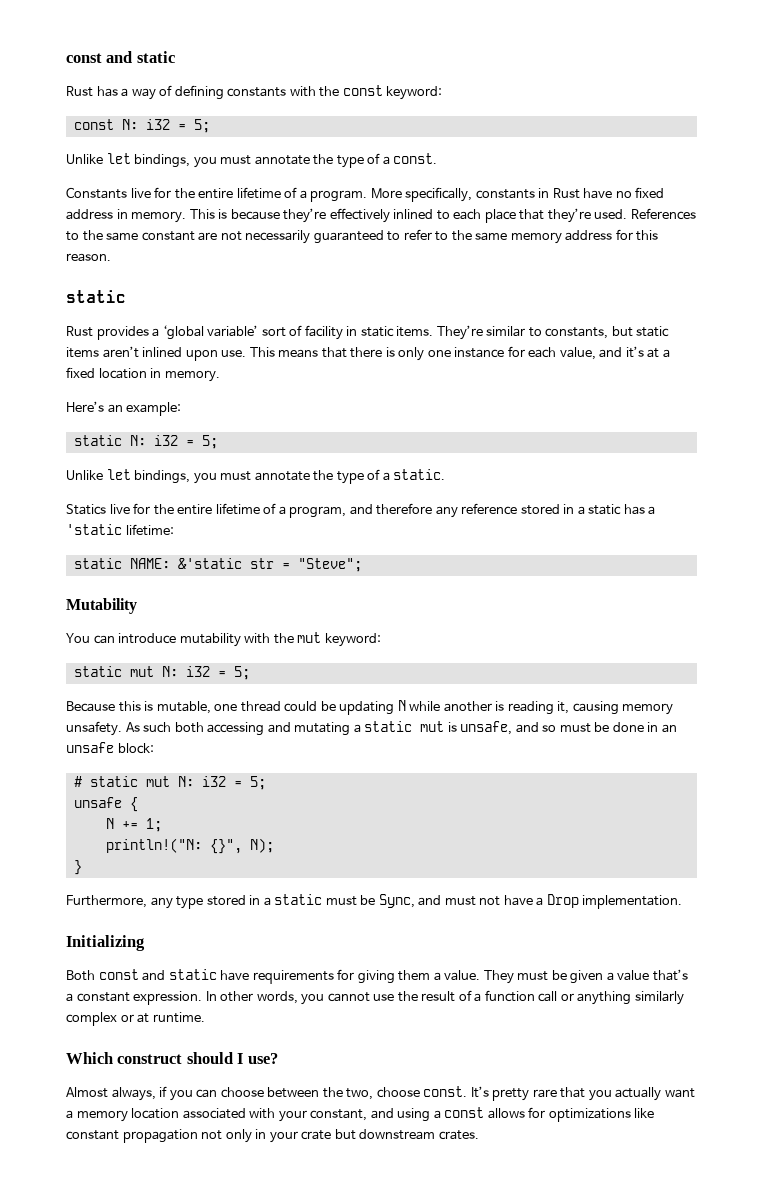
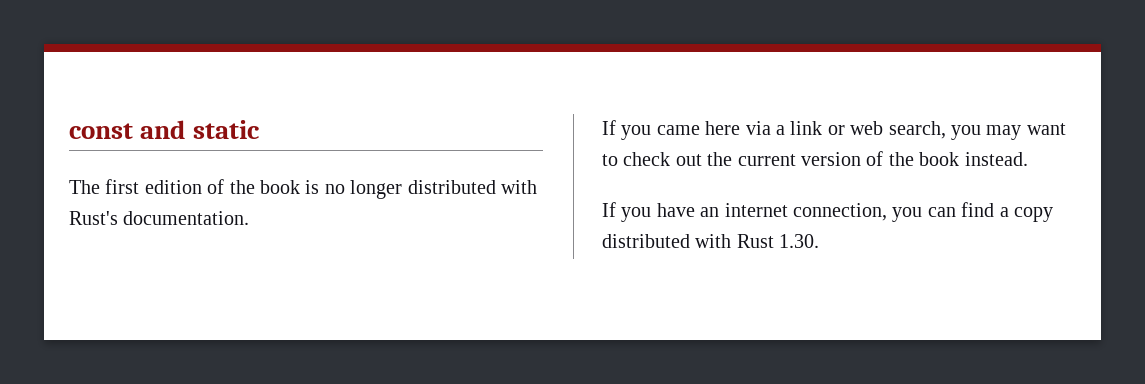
- Rust has a way of defining constants with the const keyword:
- const N: i32 = 5;
- Unlike let bindings, you must annotate the type of a const.
- Constants live for the entire lifetime of a program. More specifically, constants in Rust have no fixed address in memory. This is because they’re effectively inlined to each place that they’re used. References to the same constant are not necessarily guaranteed to refer to the same memory address for this reason.
- static
- Rust provides a ‘global variable’ sort of facility in static items. They’re similar to constants, but static items aren’t inlined upon use. This means that there is only one instance for each value, and it’s at a fixed location in memory.
- Here’s an example:
- static N: i32 = 5;
- Unlike let bindings, you must annotate the type of a static.
- Statics live for the entire lifetime of a program, and therefore any reference stored in a static has a 'static lifetime:
- static NAME: &'static str = "Steve";
- Mutability
- You can introduce mutability with the mut keyword:
- static mut N: i32 = 5;
- Because this is mutable, one thread could be updating N while another is reading it, causing memory unsafety. As such both accessing and mutating a static mut is unsafe, and so must be done in an unsafe block:
- # static mut N: i32 = 5;
- unsafe {
- N += 1;
- println!("N: {}", N);
- }
- Furthermore, any type stored in a static must be Sync, and must not have a Drop implementation.
- Initializing
- Both const and static have requirements for giving them a value. They must be given a value that’s a constant expression. In other words, you cannot use the result of a function call or anything similarly complex or at runtime.
- Which construct should I use?
- Almost always, if you can choose between the two, choose const. It’s pretty rare that you actually want a memory location associated with your constant, and using a const allows for optimizations like constant propagation not only in your crate but downstream crates.
+ The first edition of the book is no longer distributed with Rust's documentation.
+ If you came here via a link or web search, you may want to check out the current version of the book instead.
+ If you have an internet connection, you can find a copy distributed with Rust 1.30.

